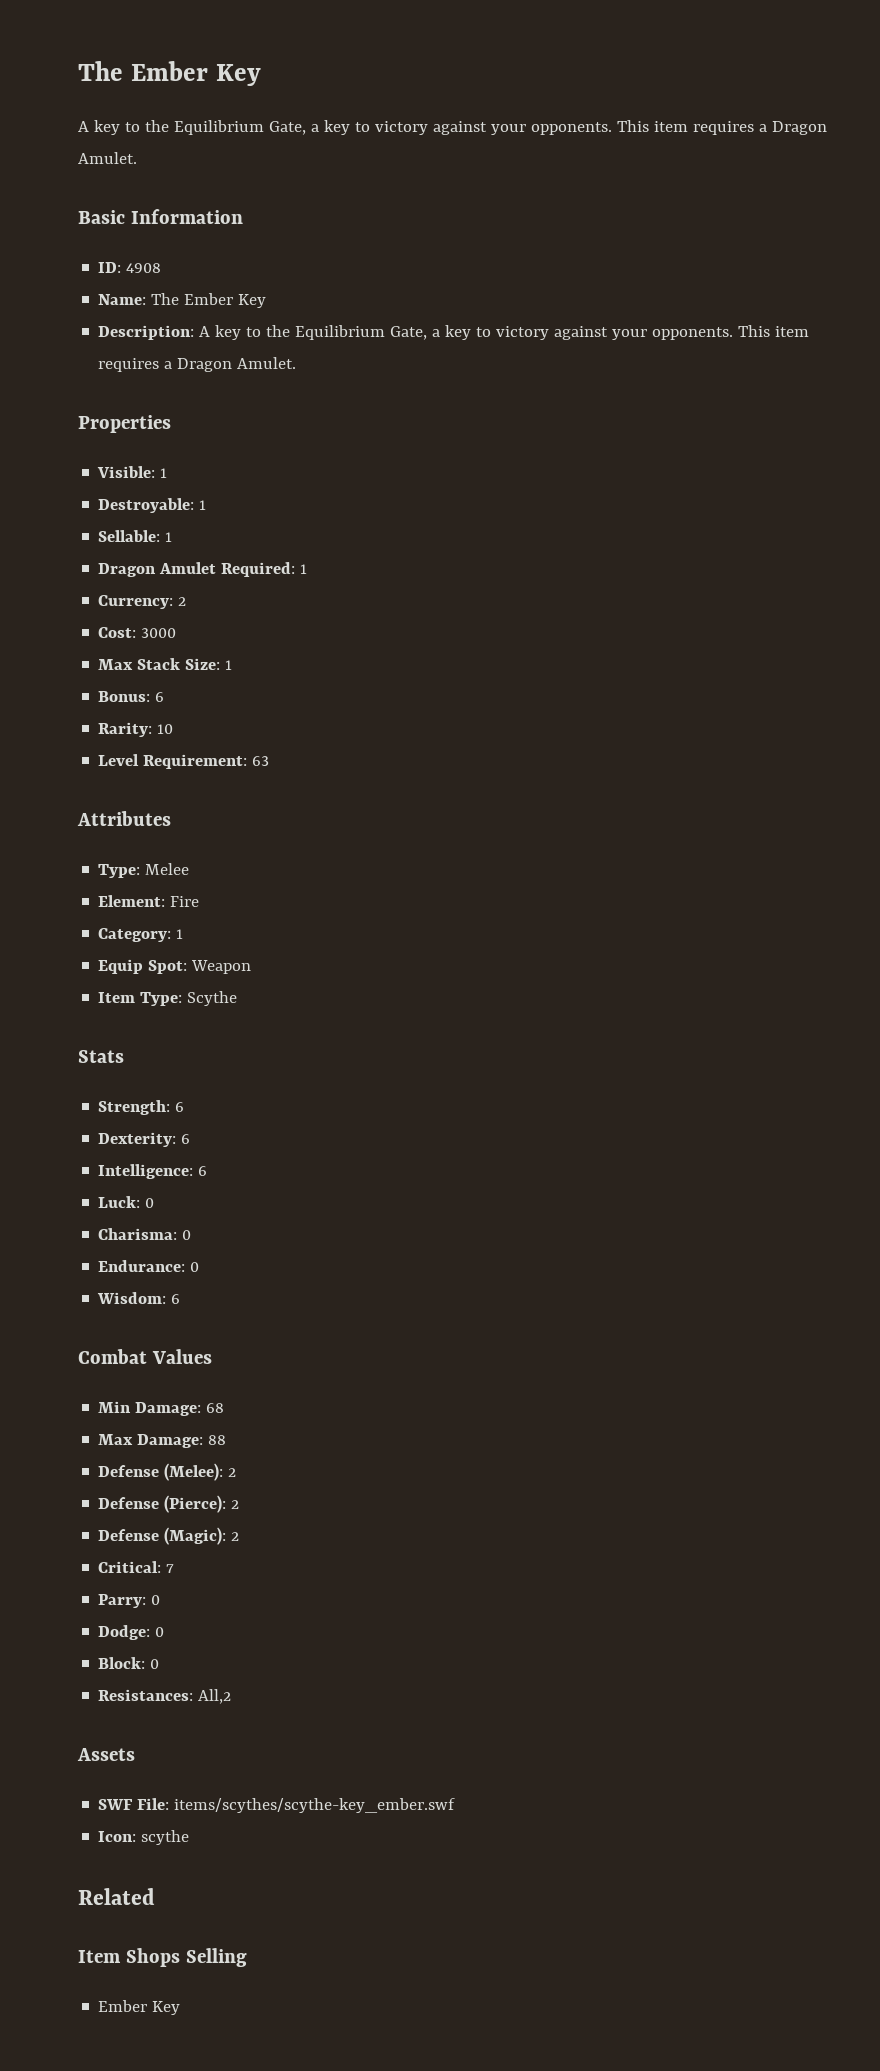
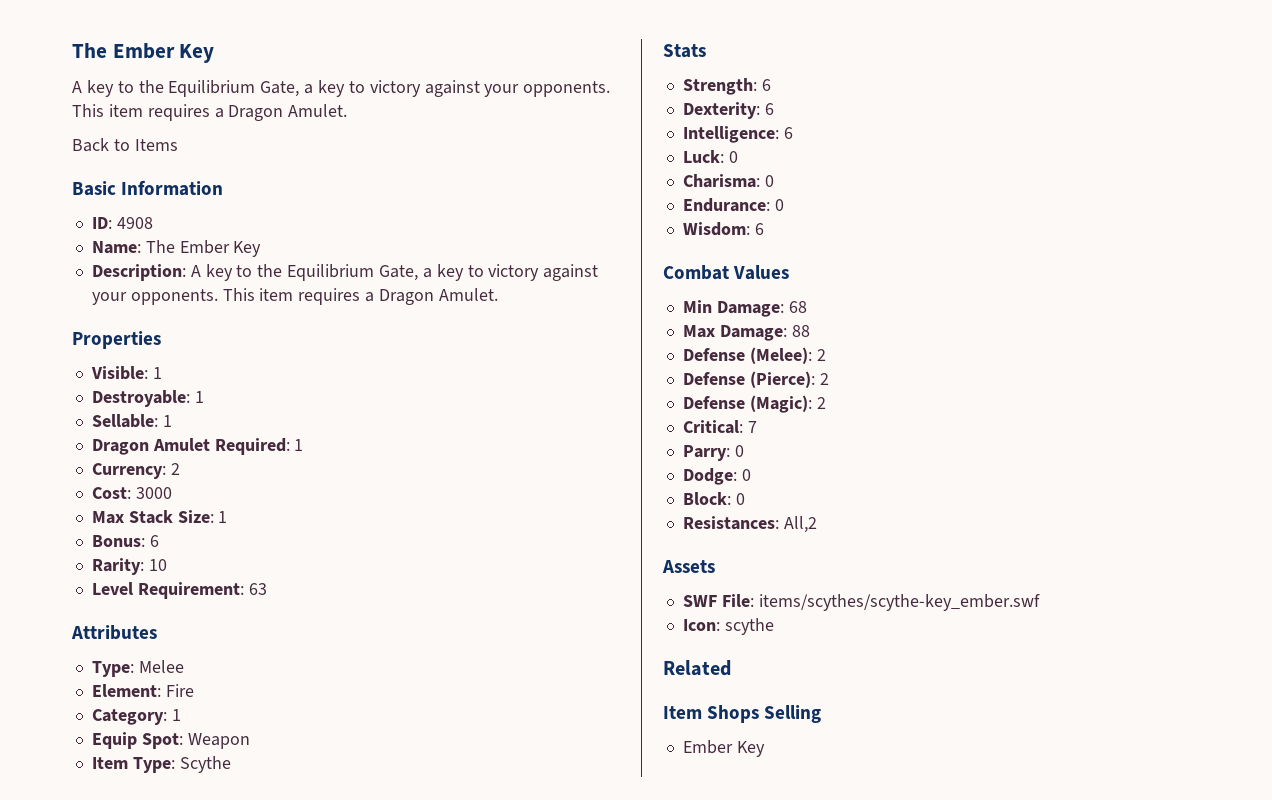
+ Back to Items

